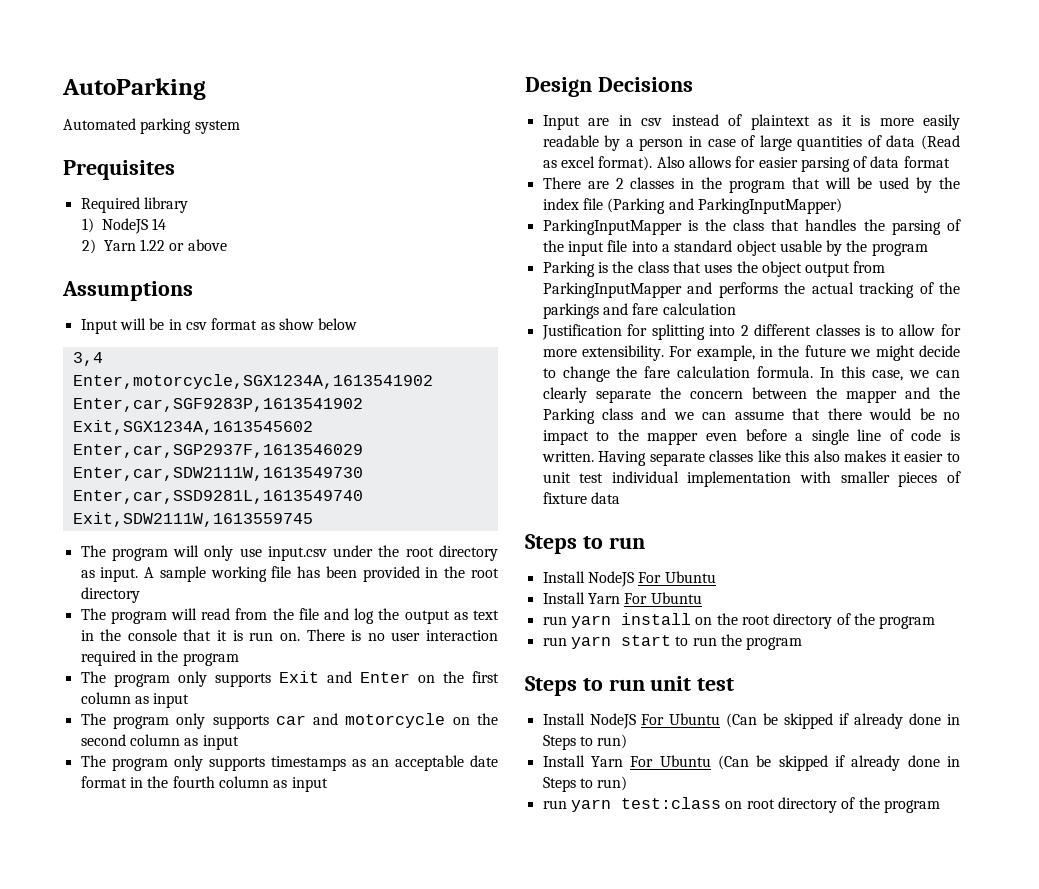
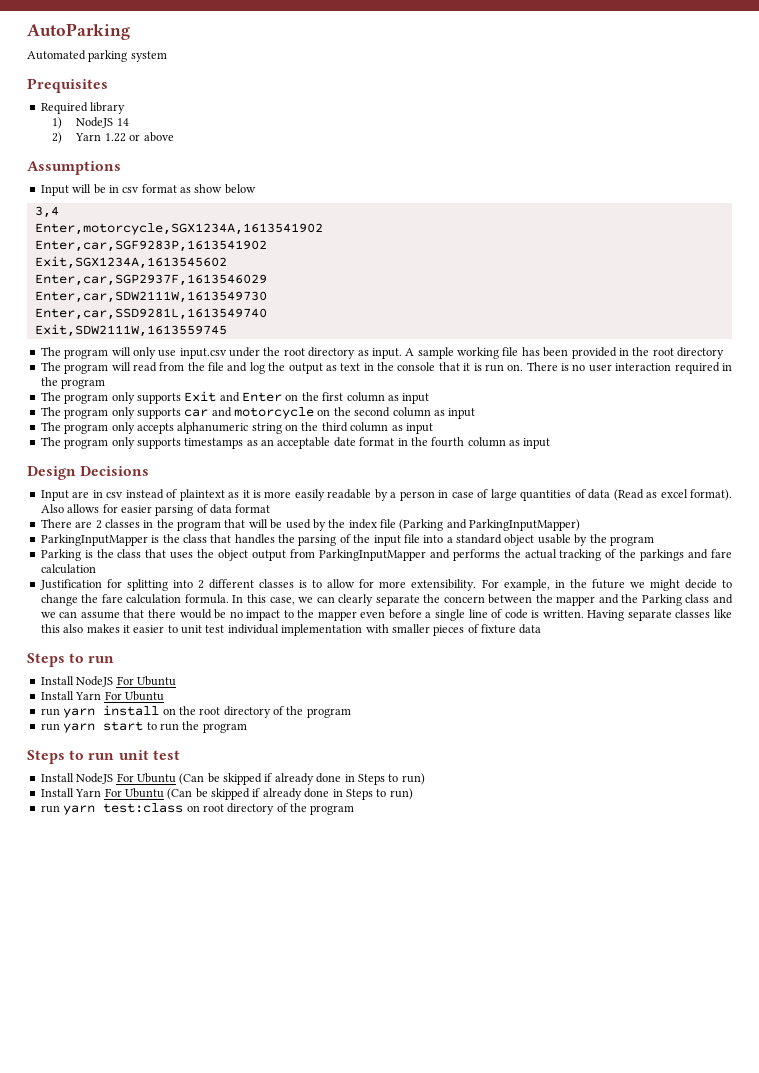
+ The program only accepts alphanumeric string on the third column as input

